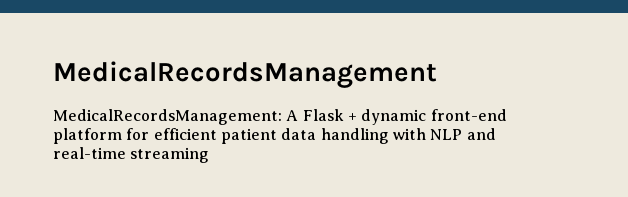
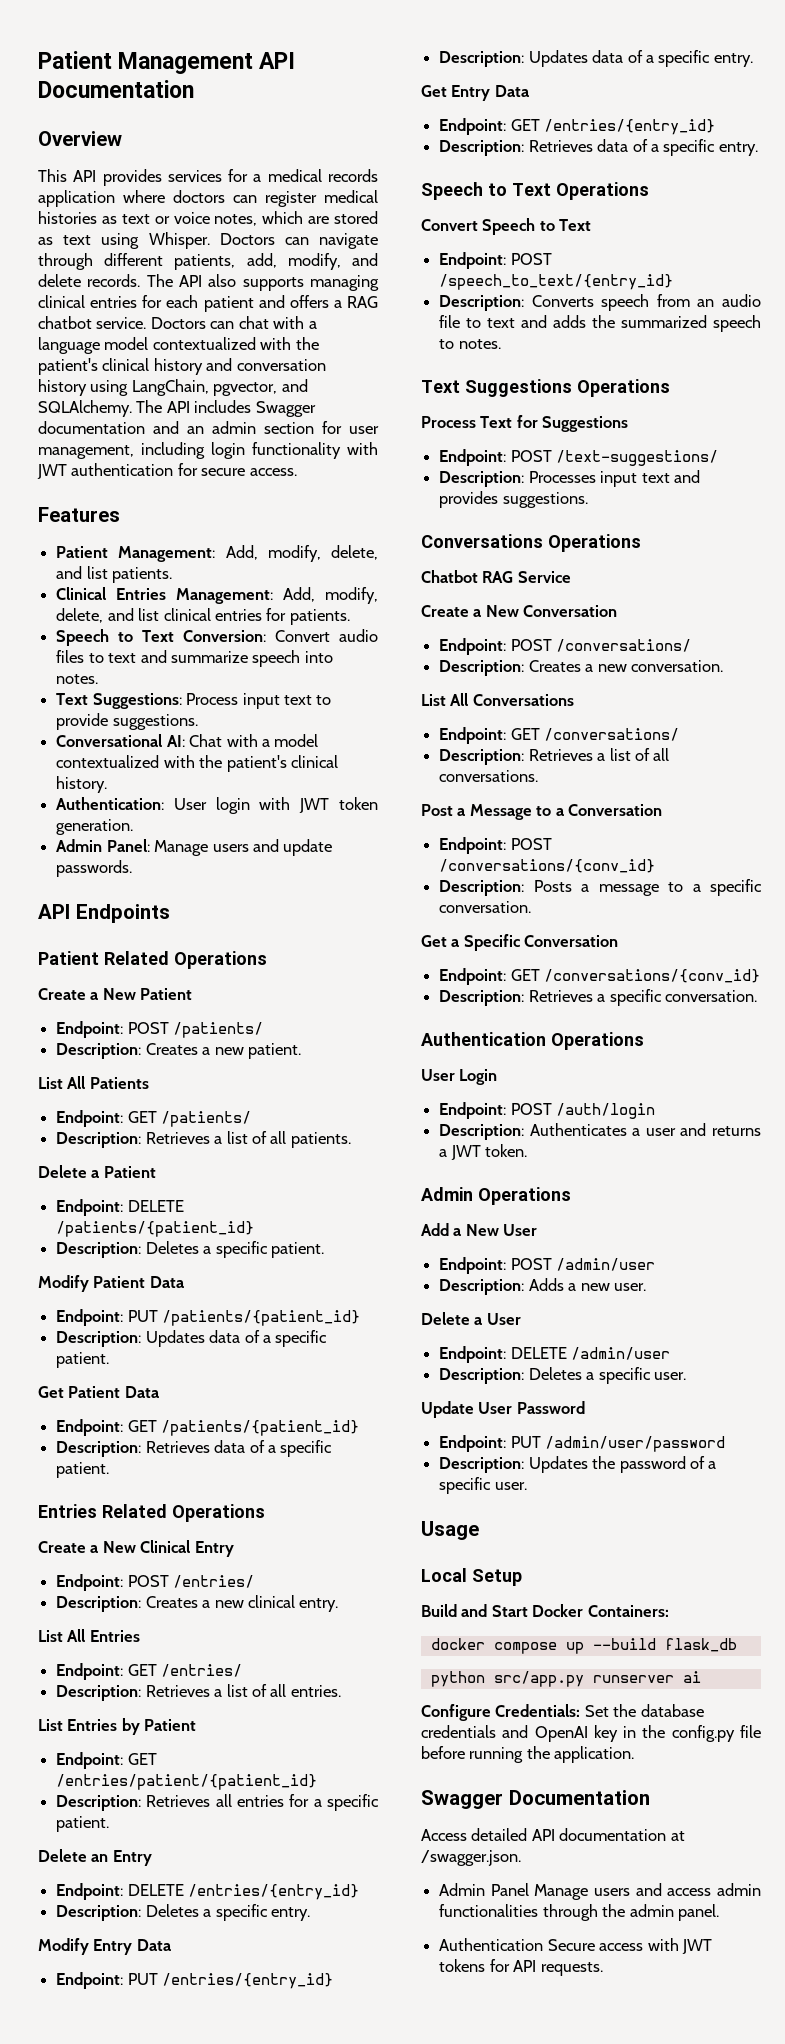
- MedicalRecordsManagement
- MedicalRecordsManagement: A Flask + dynamic front-end platform for efficient patient data handling with NLP and real-time streaming
+ Patient Management API Documentation
+ Overview
+ This API provides services for a medical records application where doctors can register medical histories as text or voice notes, which are stored as text using Whisper. Doctors can navigate through different patients, add, modify, and delete records. The API also supports managing clinical entries for each patient and offers a RAG chatbot service. Doctors can chat with a language model contextualized with the patient's clinical history and conversation history using LangChain, pgvector, and SQLAlchemy. The API includes Swagger documentation and an admin section for user management, including login functionality with JWT authentication for secure access.
+ Features
+ Patient Management: Add, modify, delete, and list patients.
+ Clinical Entries Management: Add, modify, delete, and list clinical entries for patients.
+ Speech to Text Conversion: Convert audio files to text and summarize speech into notes.
+ Text Suggestions: Process input text to provide suggestions.
+ Conversational AI: Chat with a model contextualized with the patient's clinical history.
+ Authentication: User login with JWT token generation.
+ Admin Panel: Manage users and update passwords.
+ API Endpoints
+ Patient Related Operations
+ Create a New Patient
+ Endpoint: POST /patients/
+ Description: Creates a new patient.
+ List All Patients
+ Endpoint: GET /patients/
+ Description: Retrieves a list of all patients.
+ Delete a Patient
+ Endpoint: DELETE /patients/{patient_id}
+ Description: Deletes a specific patient.
+ Modify Patient Data
+ Endpoint: PUT /patients/{patient_id}
+ Description: Updates data of a specific patient.
+ Get Patient Data
+ Endpoint: GET /patients/{patient_id}
+ Description: Retrieves data of a specific patient.
+ Entries Related Operations
+ Create a New Clinical Entry
+ Endpoint: POST /entries/
+ Description: Creates a new clinical entry.
+ List All Entries
+ Endpoint: GET /entries/
+ Description: Retrieves a list of all entries.
+ List Entries by Patient
+ Endpoint: GET /entries/patient/{patient_id}
+ Description: Retrieves all entries for a specific patient.
+ Delete an Entry
+ Endpoint: DELETE /entries/{entry_id}
+ Description: Deletes a specific entry.
+ Modify Entry Data
+ Endpoint: PUT /entries/{entry_id}
+ Description: Updates data of a specific entry.
+ Get Entry Data
+ Endpoint: GET /entries/{entry_id}
+ Description: Retrieves data of a specific entry.
+ Speech to Text Operations
+ Convert Speech to Text
+ Endpoint: POST /speech_to_text/{entry_id}
+ Description: Converts speech from an audio file to text and adds the summarized speech to notes.
+ Text Suggestions Operations
+ Process Text for Suggestions
+ Endpoint: POST /text-suggestions/
+ Description: Processes input text and provides suggestions.
+ Conversations Operations
+ Chatbot RAG Service
+ Create a New Conversation
+ Endpoint: POST /conversations/
+ Description: Creates a new conversation.
+ List All Conversations
+ Endpoint: GET /conversations/
+ Description: Retrieves a list of all conversations.
+ Post a Message to a Conversation
+ Endpoint: POST /conversations/{conv_id}
+ Description: Posts a message to a specific conversation.
+ Get a Specific Conversation
+ Endpoint: GET /conversations/{conv_id}
+ Description: Retrieves a specific conversation.
+ Authentication Operations
+ User Login
+ Endpoint: POST /auth/login
+ Description: Authenticates a user and returns a JWT token.
+ Admin Operations
+ Add a New User
+ Endpoint: POST /admin/user
+ Description: Adds a new user.
+ Delete a User
+ Endpoint: DELETE /admin/user
+ Description: Deletes a specific user.
+ Update User Password
+ Endpoint: PUT /admin/user/password
+ Description: Updates the password of a specific user.
+ Usage
+ Local Setup
+ Build and Start Docker Containers:
+ docker compose up --build flask_db
+ python src/app.py runserver ai
+ Configure Credentials: Set the database credentials and OpenAI key in the config.py file before running the application.
+ Swagger Documentation
+ Access detailed API documentation at /swagger.json.
+ Admin Panel Manage users and access admin functionalities through the admin panel.
+ Authentication Secure access with JWT tokens for API requests.

